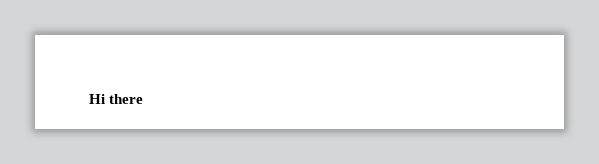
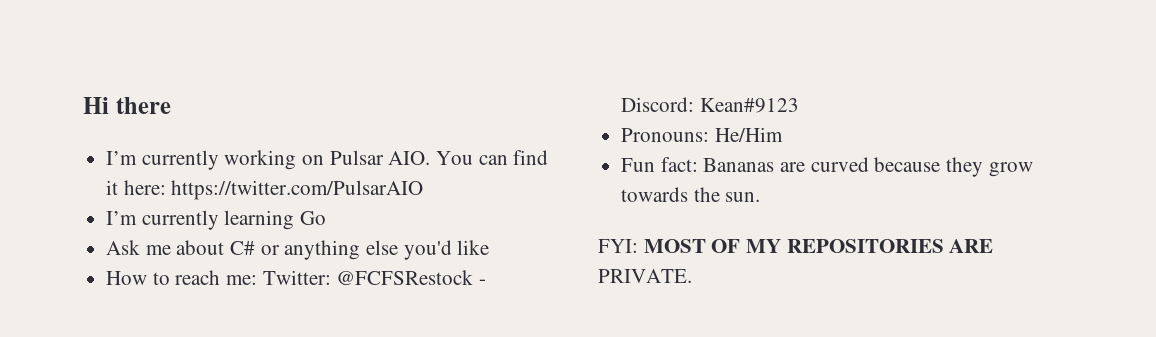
+ I’m currently working on Pulsar AIO. You can find it here: https://twitter.com/PulsarAIO
+ I’m currently learning Go
+ Ask me about C# or anything else you'd like
+ How to reach me: Twitter: @FCFSRestock - Discord: Kean#9123
+ Pronouns: He/Him
+ Fun fact: Bananas are curved because they grow towards the sun.
+ FYI: MOST OF MY REPOSITORIES ARE PRIVATE.

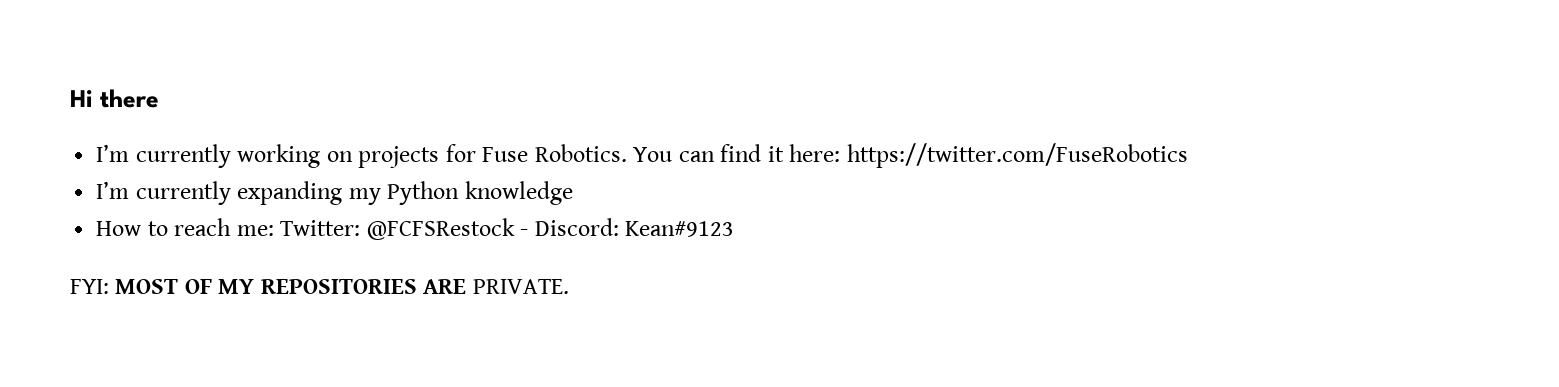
- I’m currently working on Pulsar AIO. You can find it here: https://twitter.com/PulsarAIO
- I’m currently learning Go
- Ask me about C# or anything else you'd like
+ I’m currently working on projects for Fuse Robotics. You can find it here: https://twitter.com/FuseRobotics
+ I’m currently expanding my Python knowledge
- Pronouns: He/Him
- Fun fact: Bananas are curved because they grow towards the sun.

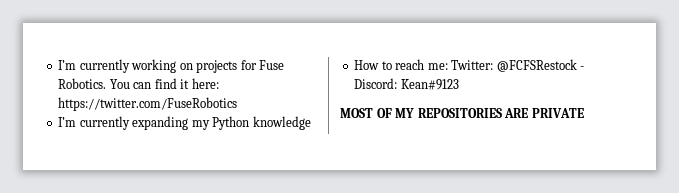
- Hi there
- FYI: MOST OF MY REPOSITORIES ARE PRIVATE.
+ MOST OF MY REPOSITORIES ARE PRIVATE

